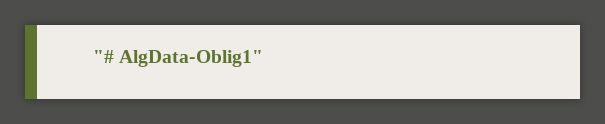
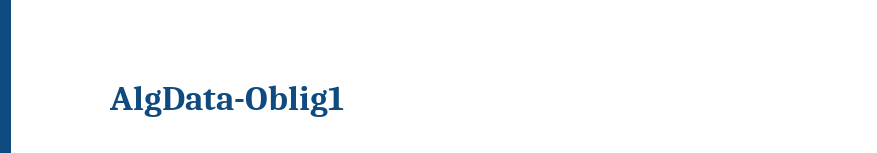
- "# AlgData-Oblig1"
+ AlgData-Oblig1

